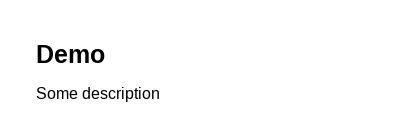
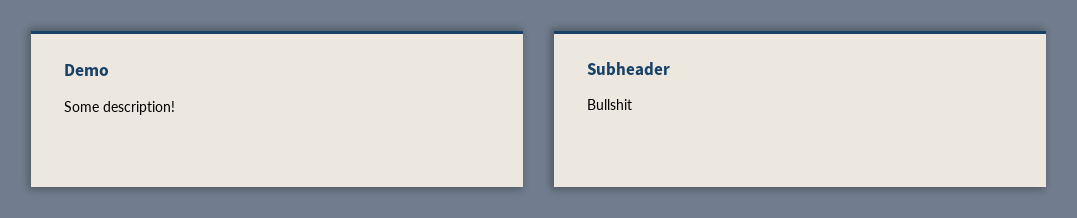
- Some description
+ Some description!
+ Subheader
+ Bullshit

